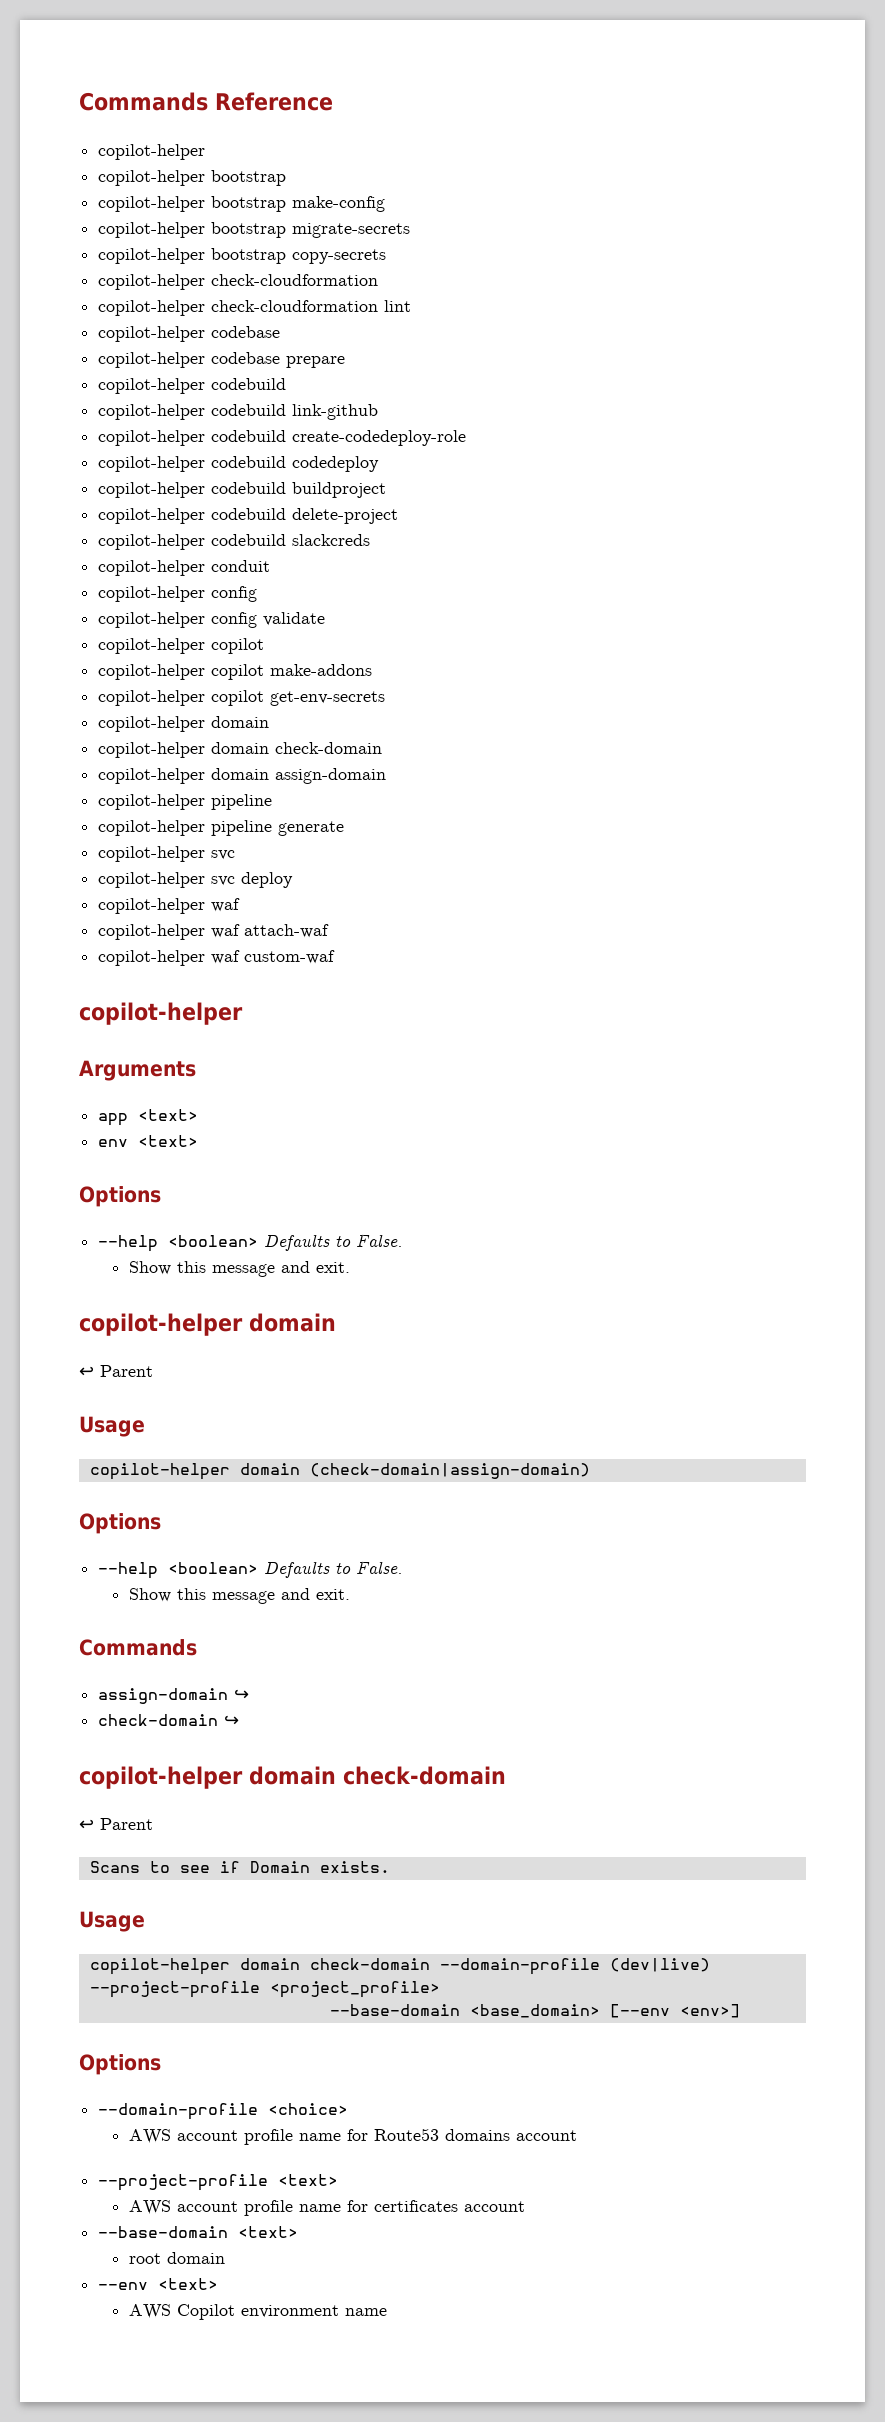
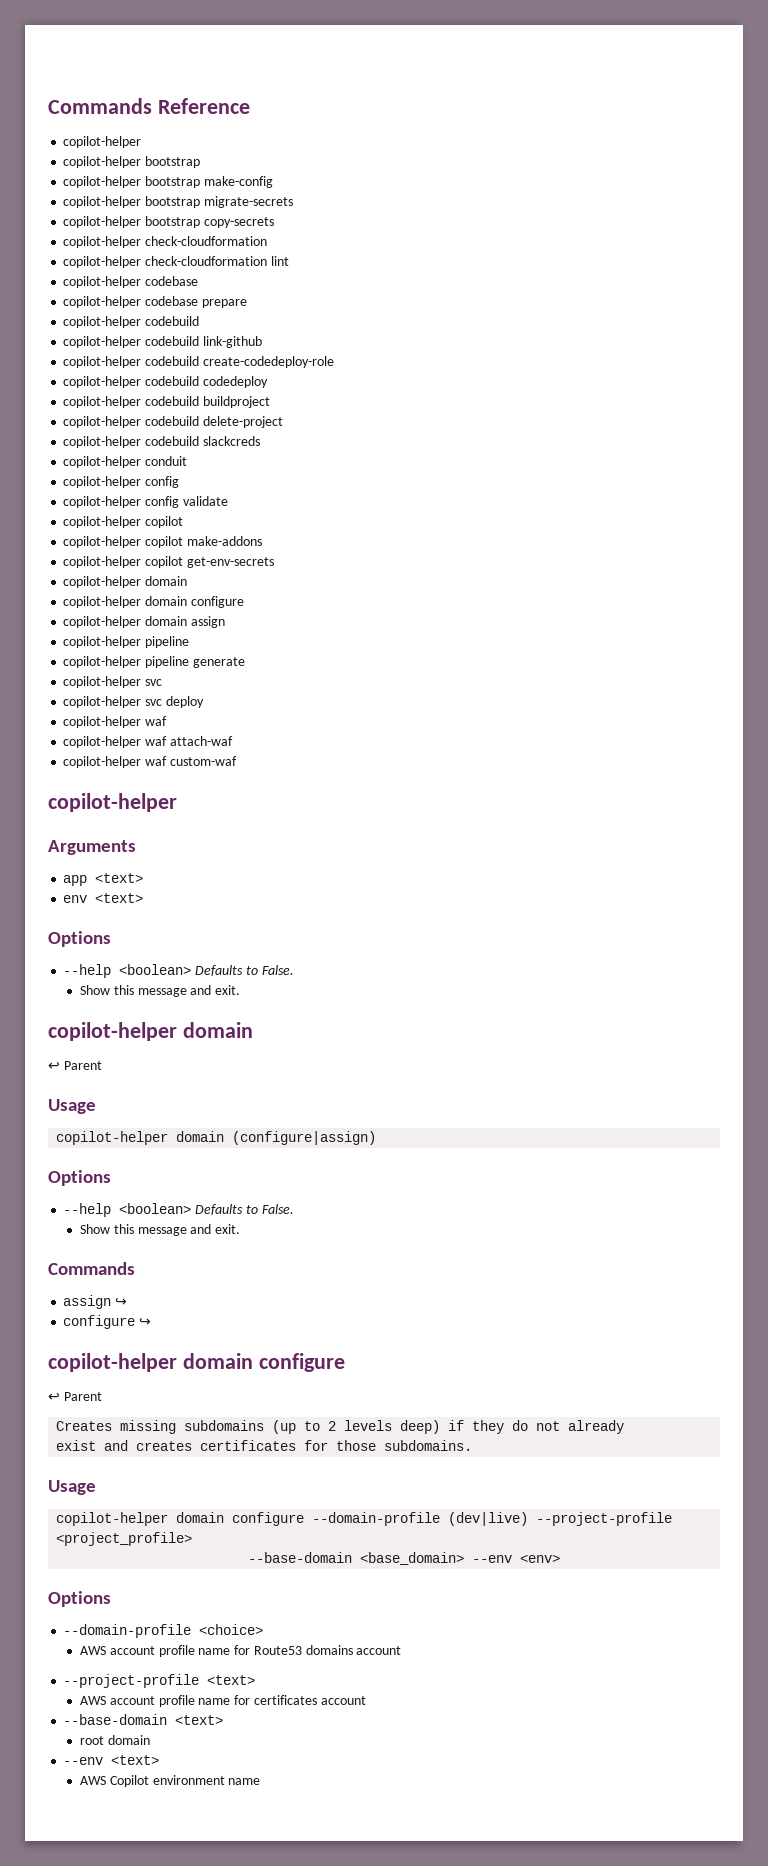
  copilot-helper copilot get-env-secrets
  copilot-helper domain
- copilot-helper domain check-domain
- copilot-helper domain assign-domain
+ copilot-helper domain configure
+ copilot-helper domain assign
- copilot-helper domain (check-domain|assign-domain)
+ copilot-helper domain (configure|assign)
- assign-domain ↪
- check-domain ↪
- copilot-helper domain check-domain
+ assign ↪
+ configure ↪
+ copilot-helper domain configure
  ↩ Parent
- Scans to see if Domain exists.
+ Creates missing subdomains (up to 2 levels deep) if they do not already
+ exist and creates certificates for those subdomains.
  Usage
- copilot-helper domain check-domain --domain-profile (dev|live) --project-profile <project_profile>
+ copilot-helper domain configure --domain-profile (dev|live) --project-profile <project_profile>
- --base-domain <base_domain> [--env <env>]
+ --base-domain <base_domain> --env <env>

